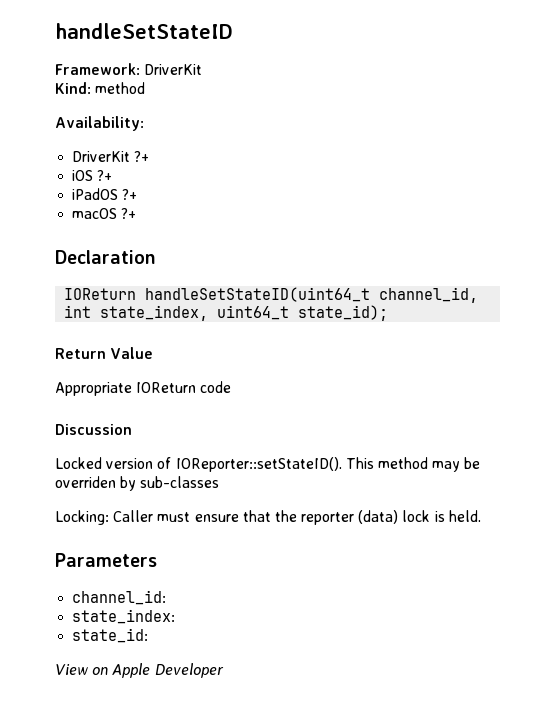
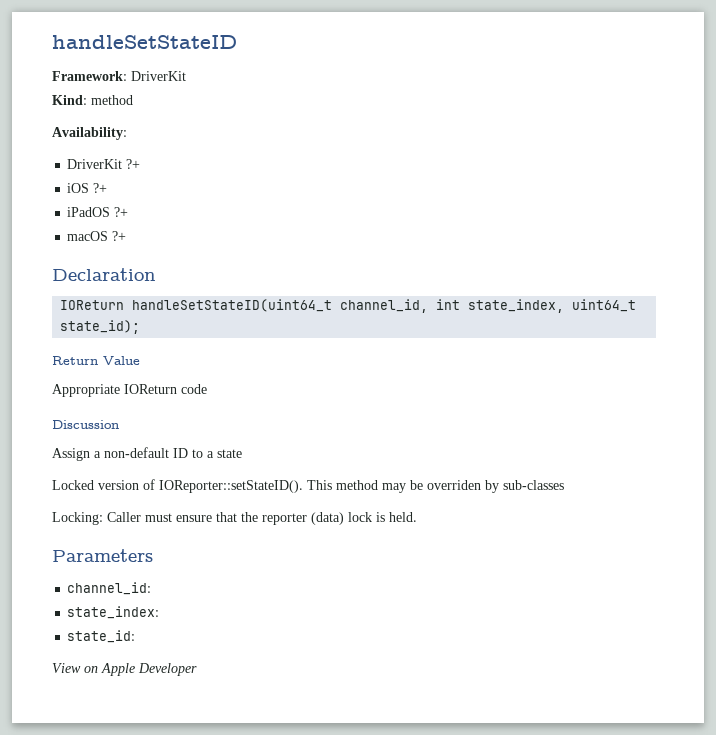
+ Assign a non-default ID to a state

